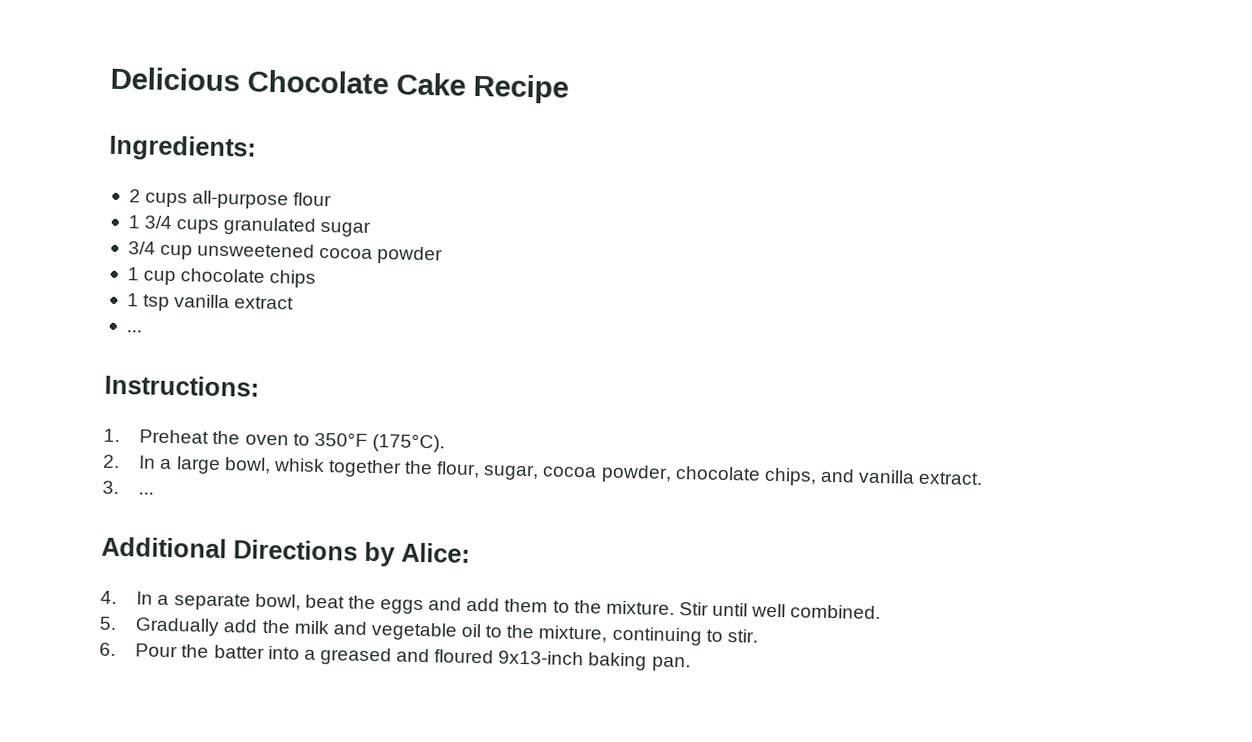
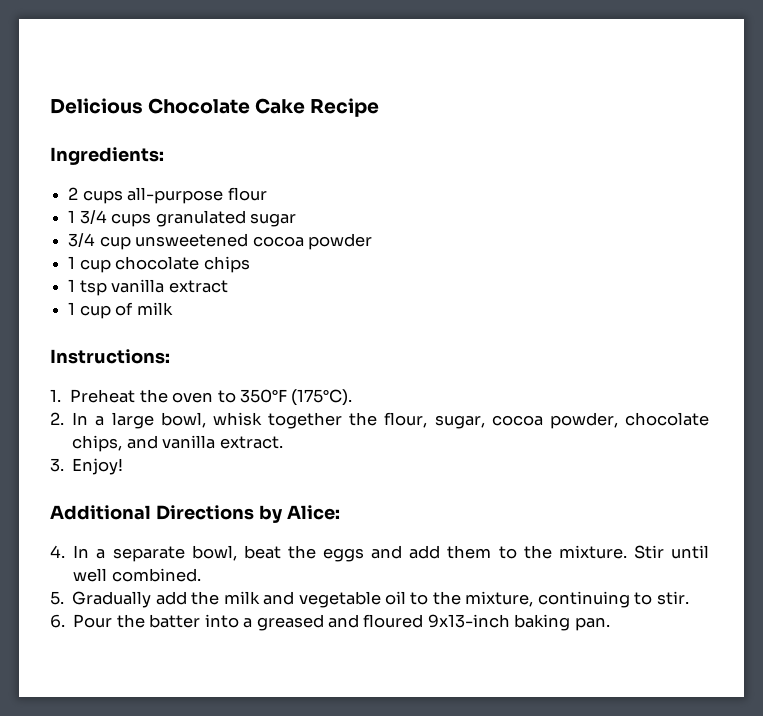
  1 tsp vanilla extract
- ...
+ 1 cup of milk
- 3. ...
+ 3. Enjoy!

